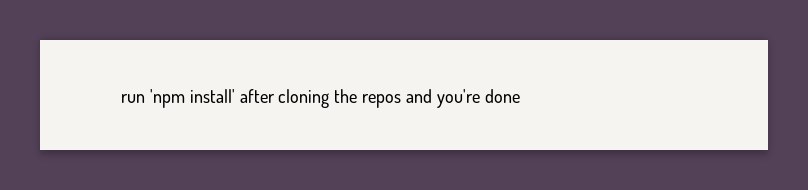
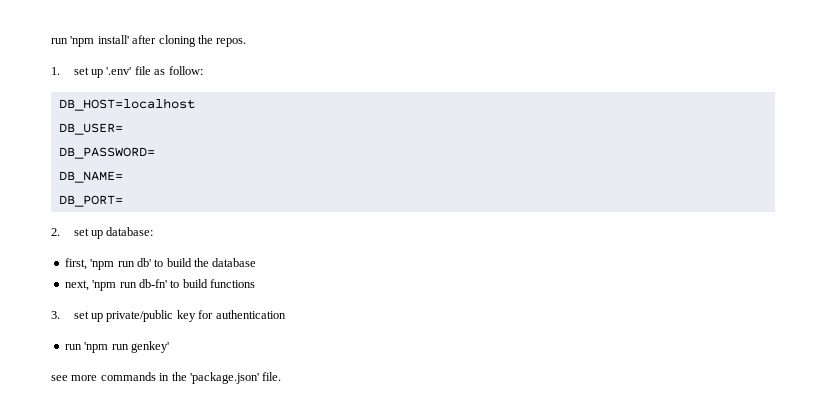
- run 'npm install' after cloning the repos and you're done
+ run 'npm install' after cloning the repos.
+ 1. set up '.env' file as follow:
+ DB_HOST=localhost
+ DB_USER=
+ DB_PASSWORD=
+ DB_NAME=
+ DB_PORT=
+ 2. set up database:
+ first, 'npm run db' to build the database
+ next, 'npm run db-fn' to build functions
+ 3. set up private/public key for authentication
+ run 'npm run genkey'
+ see more commands in the 'package.json' file.

